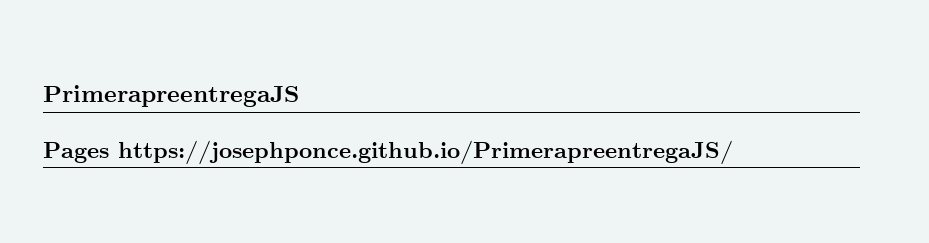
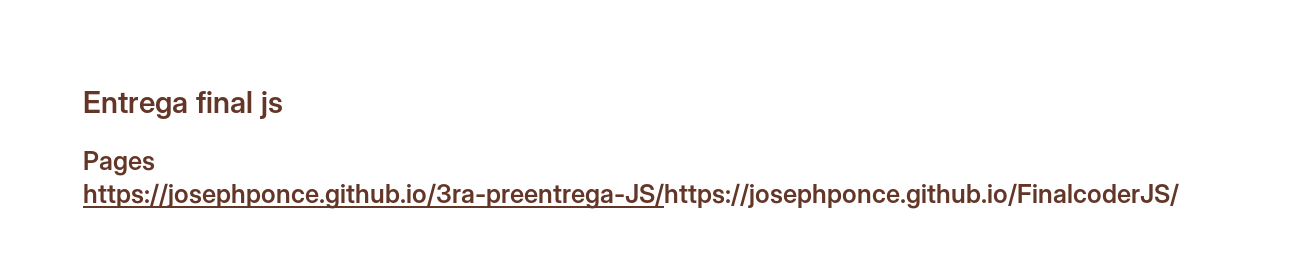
- PrimerapreentregaJS
+ Entrega final js
- Pages https://josephponce.github.io/PrimerapreentregaJS/
+ Pages https://josephponce.github.io/3ra-preentrega-JS/https://josephponce.github.io/FinalcoderJS/

